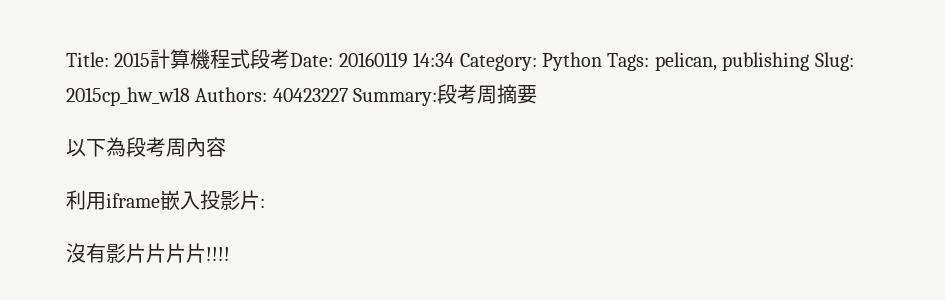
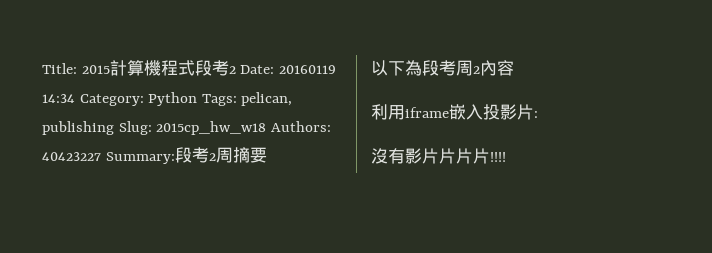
- Title: 2015計算機程式段考Date: 20160119 14:34 Category: Python Tags: pelican, publishing Slug: 2015cp_hw_w18 Authors: 40423227 Summary:段考周摘要
+ Title: 2015計算機程式段考2 Date: 20160119 14:34 Category: Python Tags: pelican, publishing Slug: 2015cp_hw_w18 Authors: 40423227 Summary:段考2周摘要
- 以下為段考周內容
+ 以下為段考周2內容

